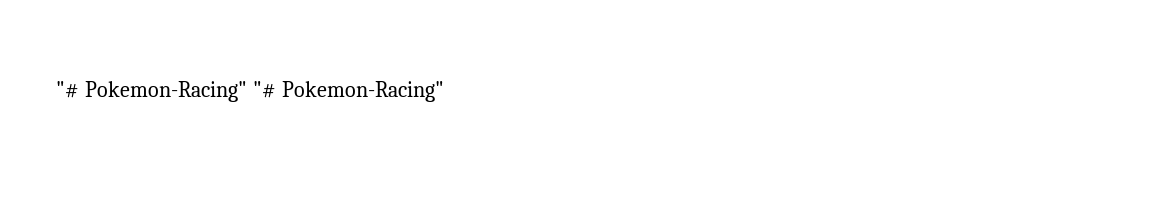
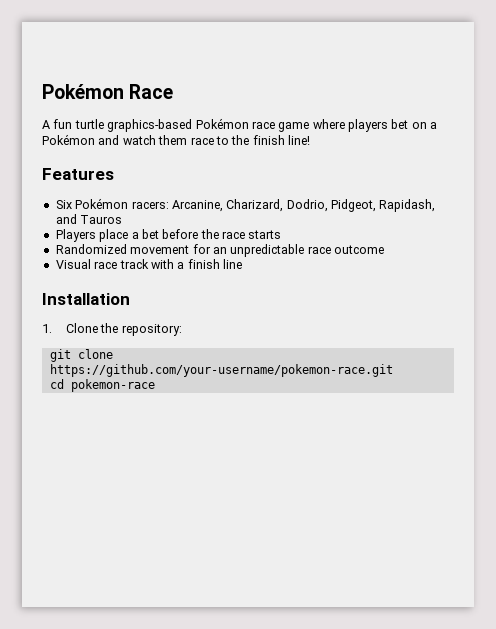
- "# Pokemon-Racing" "# Pokemon-Racing"
+ Pokémon Race
+ A fun turtle graphics-based Pokémon race game where players bet on a Pokémon and watch them race to the finish line!
+ Features
+ Six Pokémon racers: Arcanine, Charizard, Dodrio, Pidgeot, Rapidash, and Tauros
+ Players place a bet before the race starts
+ Randomized movement for an unpredictable race outcome
+ Visual race track with a finish line
+ Installation
+ 1. Clone the repository:
+ git clone https://github.com/your-username/pokemon-race.git
+ cd pokemon-race

